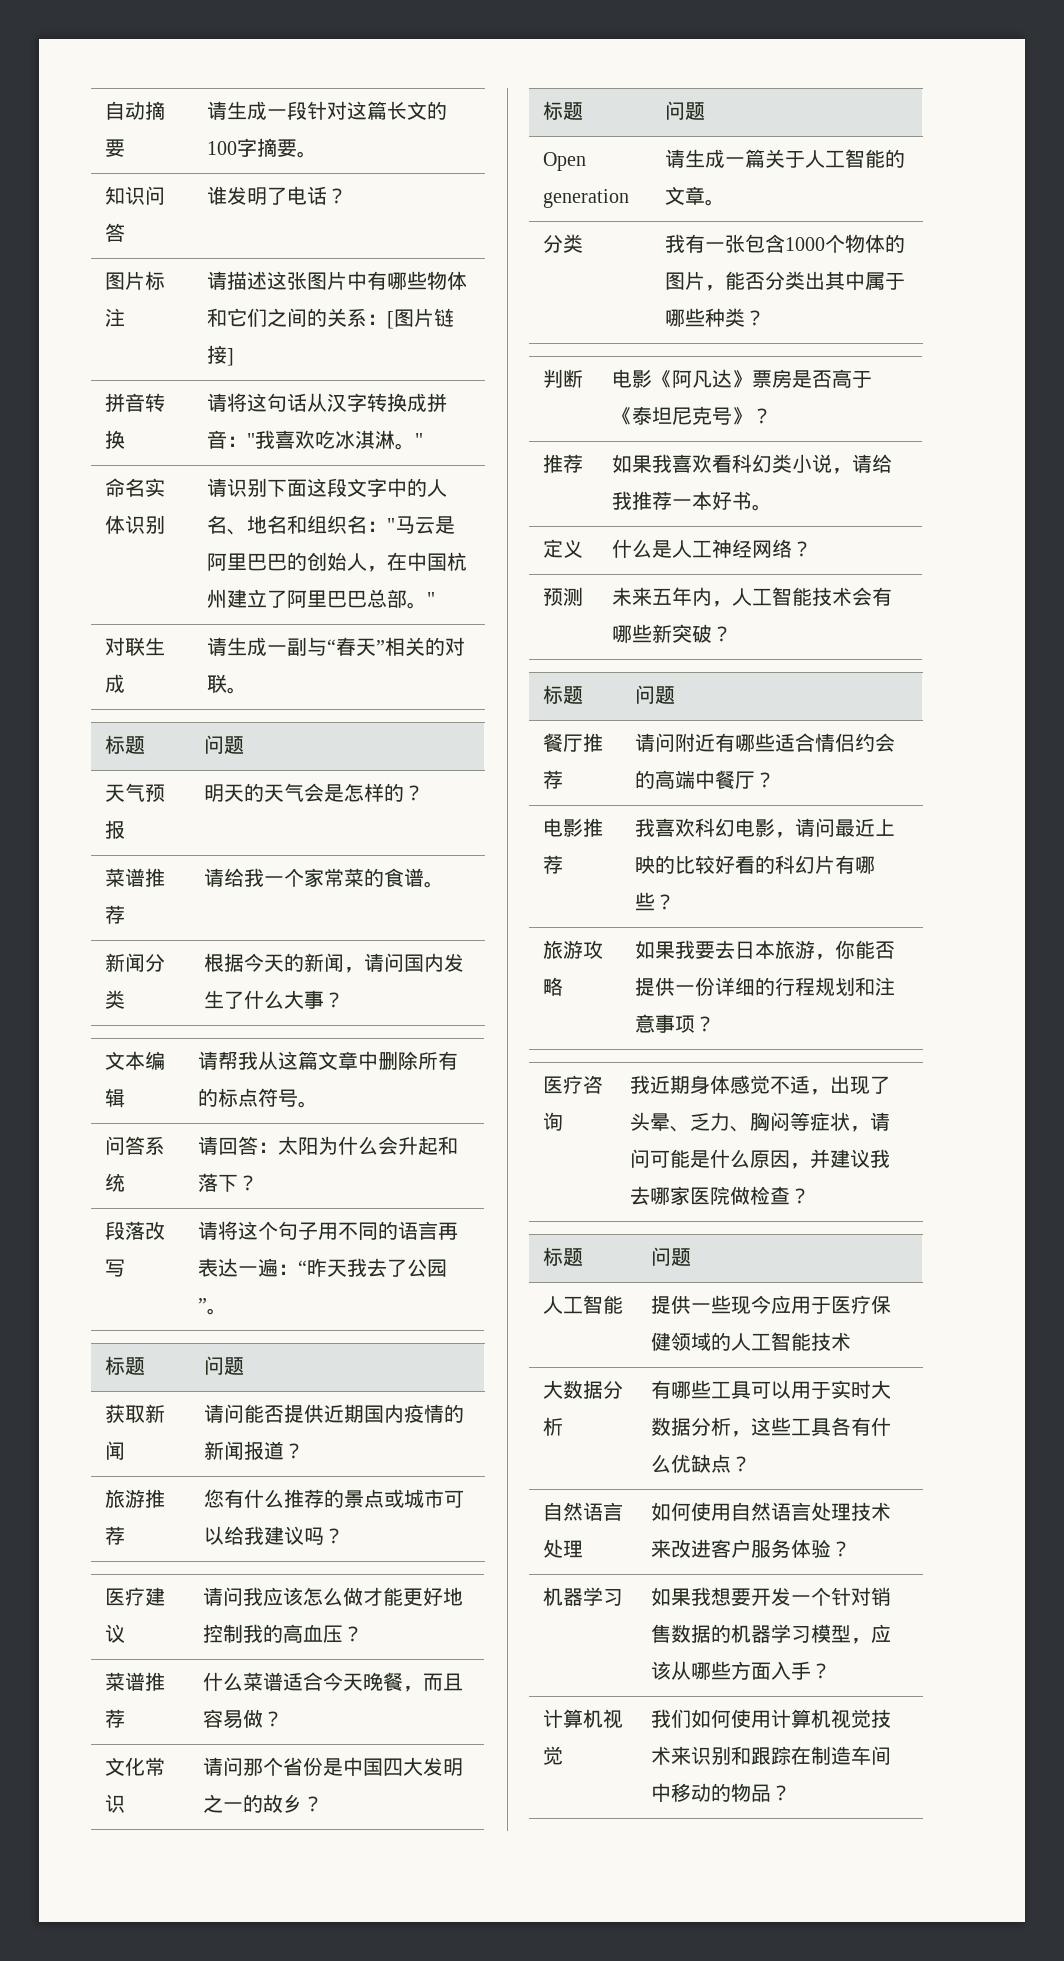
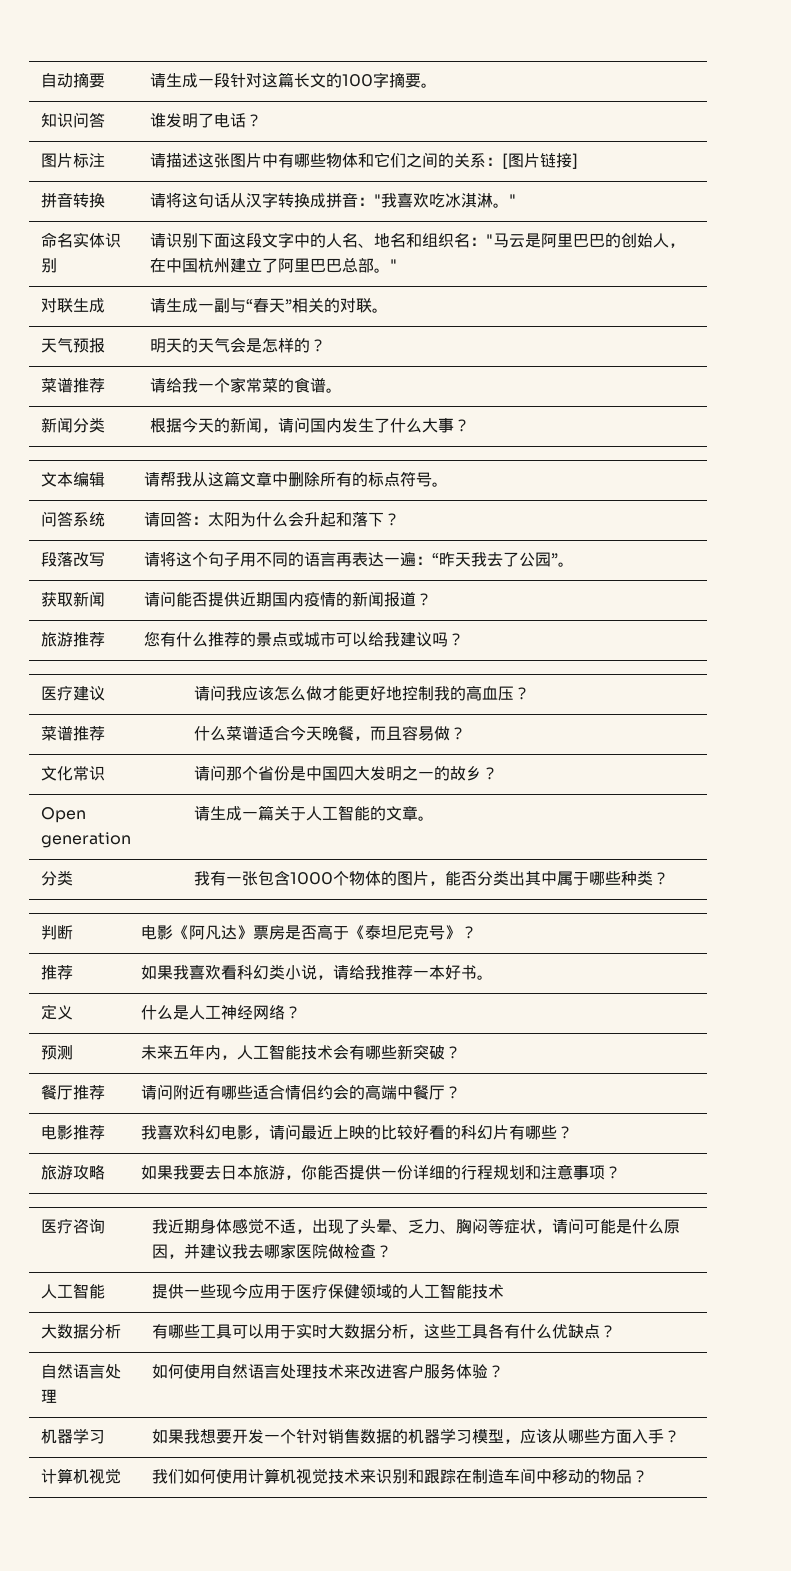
  对联生成 | 请生成一副与“春天”相关的对联。
- 标题 | 问题
  段落改写 | 请将这个句子用不同的语言再表达一遍：“昨天我去了公园”。
- 标题 | 问题
  文化常识 | 请问那个省份是中国四大发明之一的故乡？
- 标题 | 问题
  预测 | 未来五年内，人工智能技术会有哪些新突破？
- 标题 | 问题
  医疗咨询 | 我近期身体感觉不适，出现了头晕、乏力、胸闷等症状，请问可能是什么原因，并建议我去哪家医院做检查？
- 标题 | 问题

